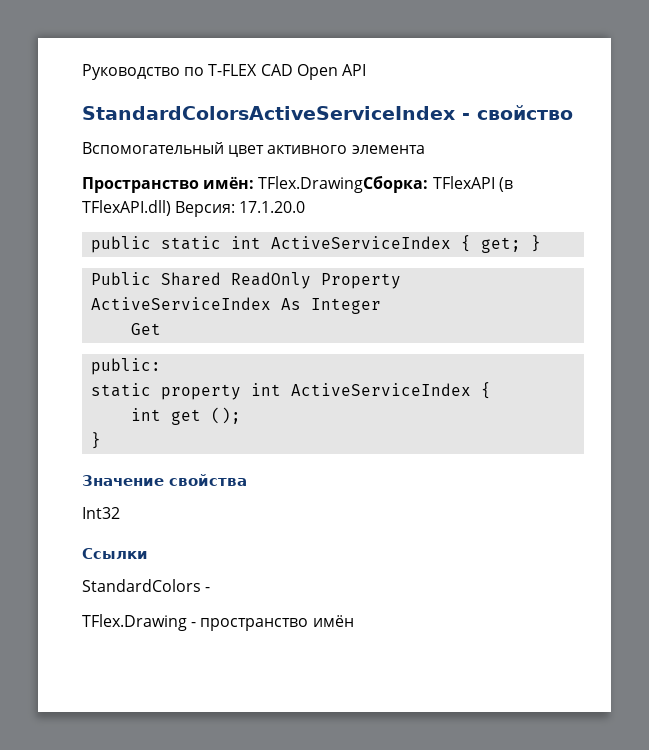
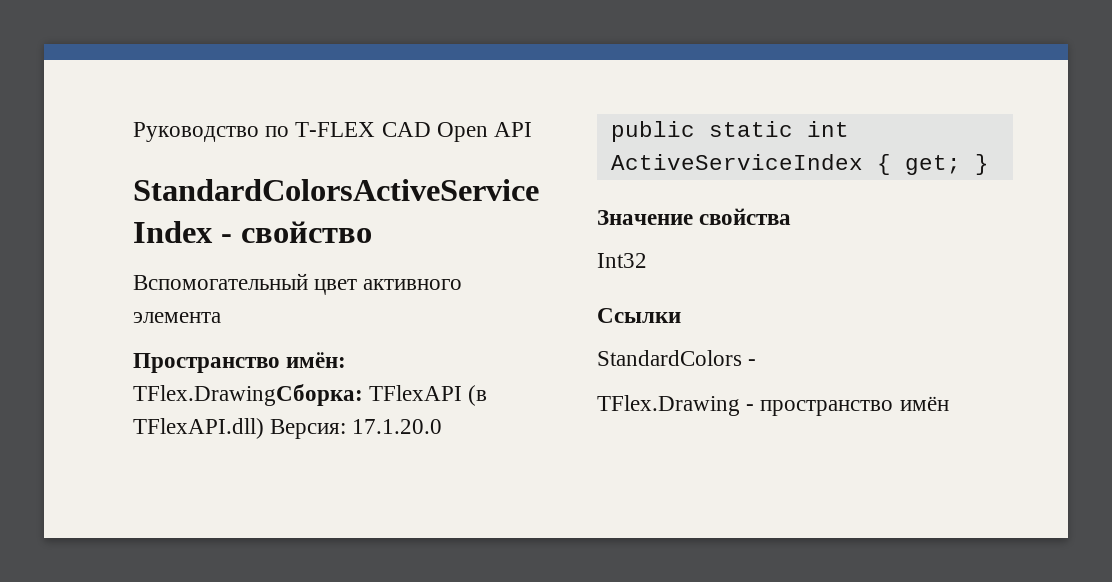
- Public Shared ReadOnly Property ActiveServiceIndex As Integer
- Get
- public:
- static property int ActiveServiceIndex {
- int get ();
- }

